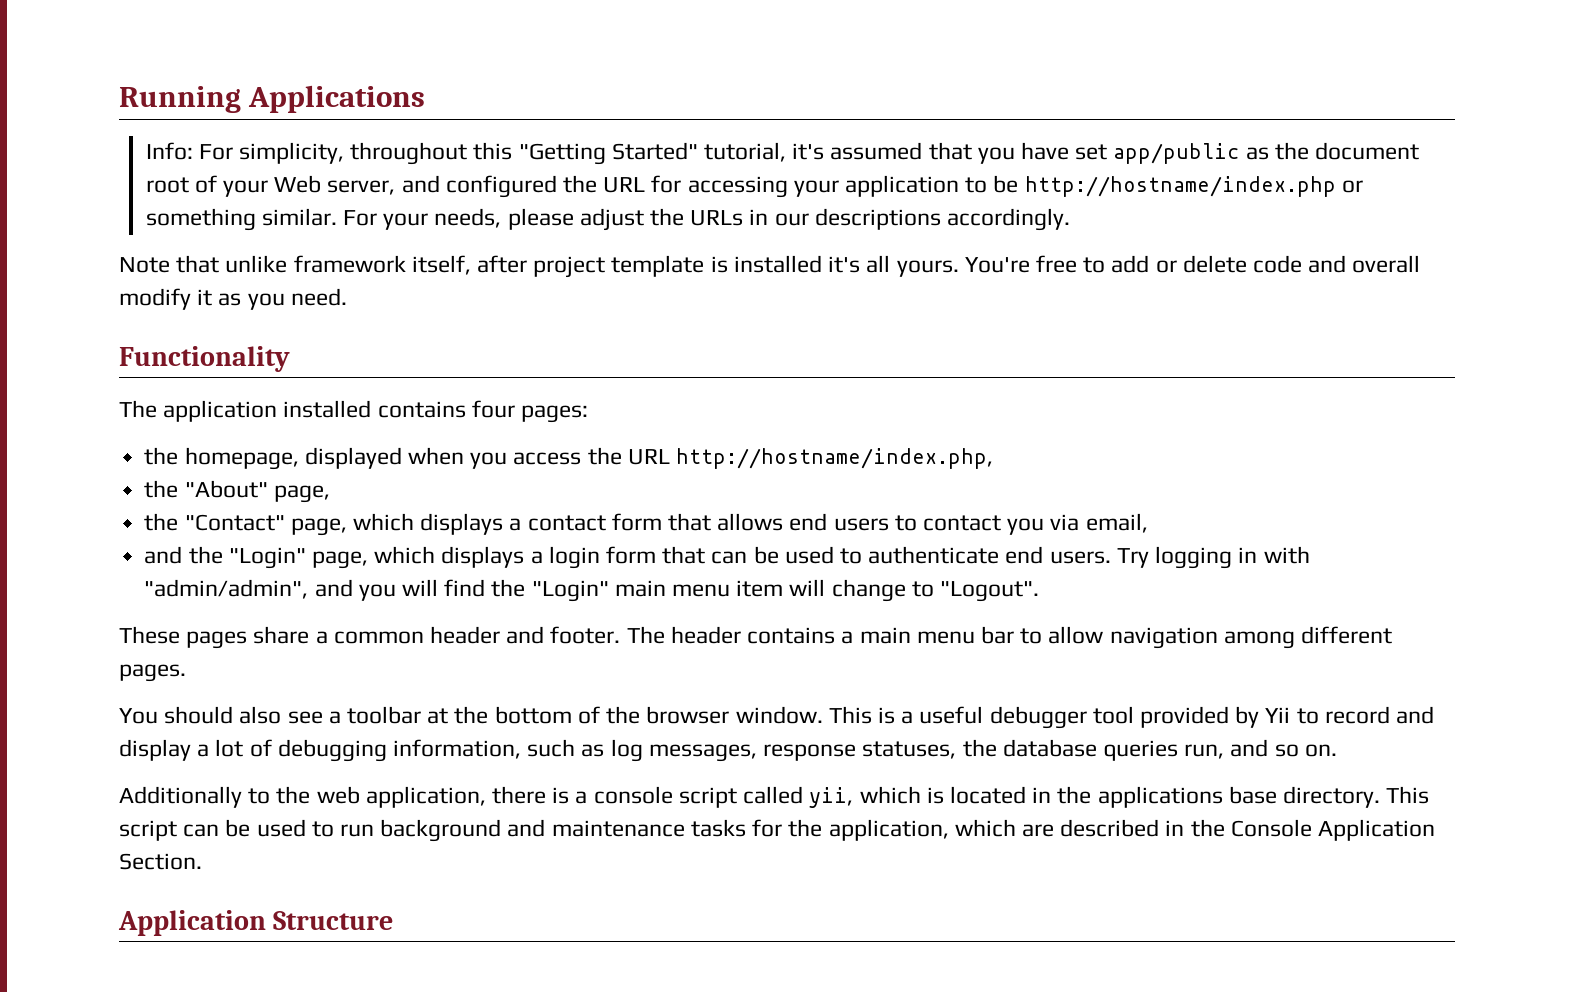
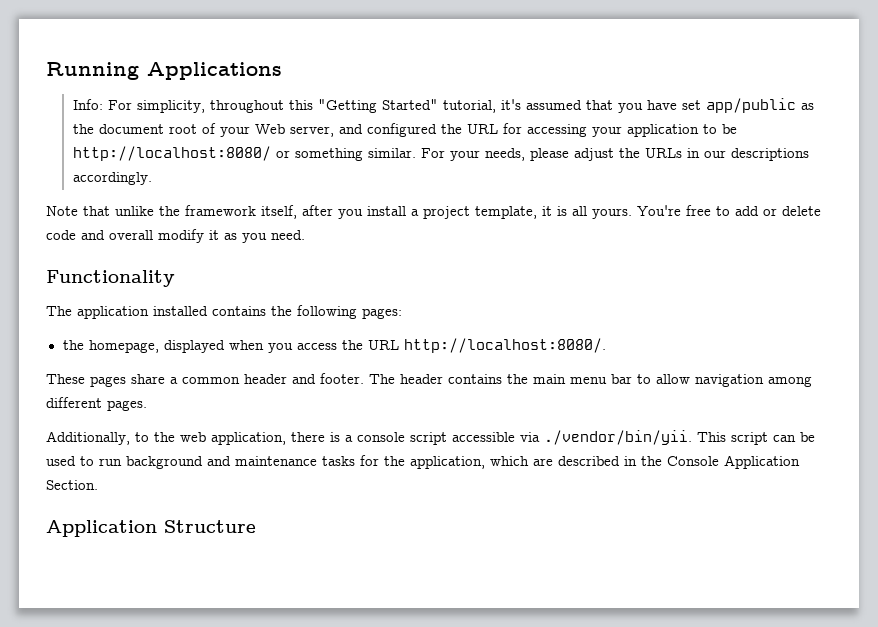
- Info: For simplicity, throughout this "Getting Started" tutorial, it's assumed that you have set app/public as the document root of your Web server, and configured the URL for accessing your application to be http://hostname/index.php or something similar.
+ Info: For simplicity, throughout this "Getting Started" tutorial, it's assumed that you have set app/public as the document root of your Web server, and configured the URL for accessing your application to be http://localhost:8080/ or something similar.
- Note that unlike framework itself, after project template is installed it's all yours.
+ Note that unlike the framework itself, after you install a project template, it is all yours.
- The application installed contains four pages:
+ The application installed contains the following pages:
- the homepage, displayed when you access the URL http://hostname/index.php,
- the "About" page,
- the "Contact" page, which displays a contact form that allows end users to contact you via email,
- and the "Login" page, which displays a login form that can be used to authenticate end users. Try logging in with "admin/admin", and you will find the "Login" main menu item will change to "Logout".
+ the homepage, displayed when you access the URL http://localhost:8080/.
- The header contains a main menu bar to allow navigation among different pages.
+ The header contains the main menu bar to allow navigation among different pages.
- You should also see a toolbar at the bottom of the browser window. This is a useful debugger tool provided by Yii to record and display a lot of debugging information, such as log messages, response statuses, the database queries run, and so on.
- Additionally to the web application, there is a console script called yii, which is located in the applications base directory. This script can be used to run background and maintenance tasks for the application, which are described in the Console Application Section.
+ Additionally, to the web application, there is a console script accessible via ./vendor/bin/yii. This script can be used to run background and maintenance tasks for the application, which are described in the Console Application Section.

